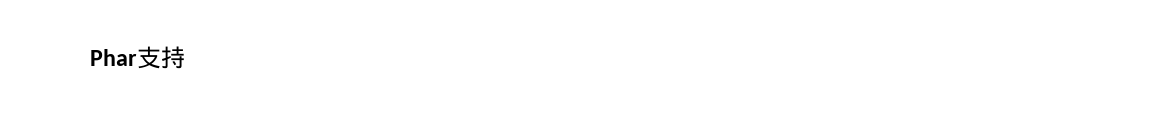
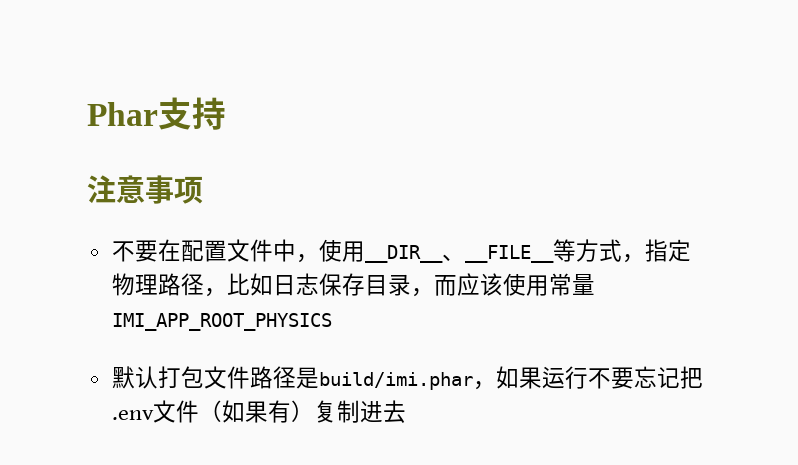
+ 注意事项
+ 不要在配置文件中，使用__DIR__、__FILE__等方式，指定物理路径，比如日志保存目录，而应该使用常量IMI_APP_ROOT_PHYSICS
+ 默认打包文件路径是build/imi.phar，如果运行不要忘记把.env文件（如果有）复制进去

